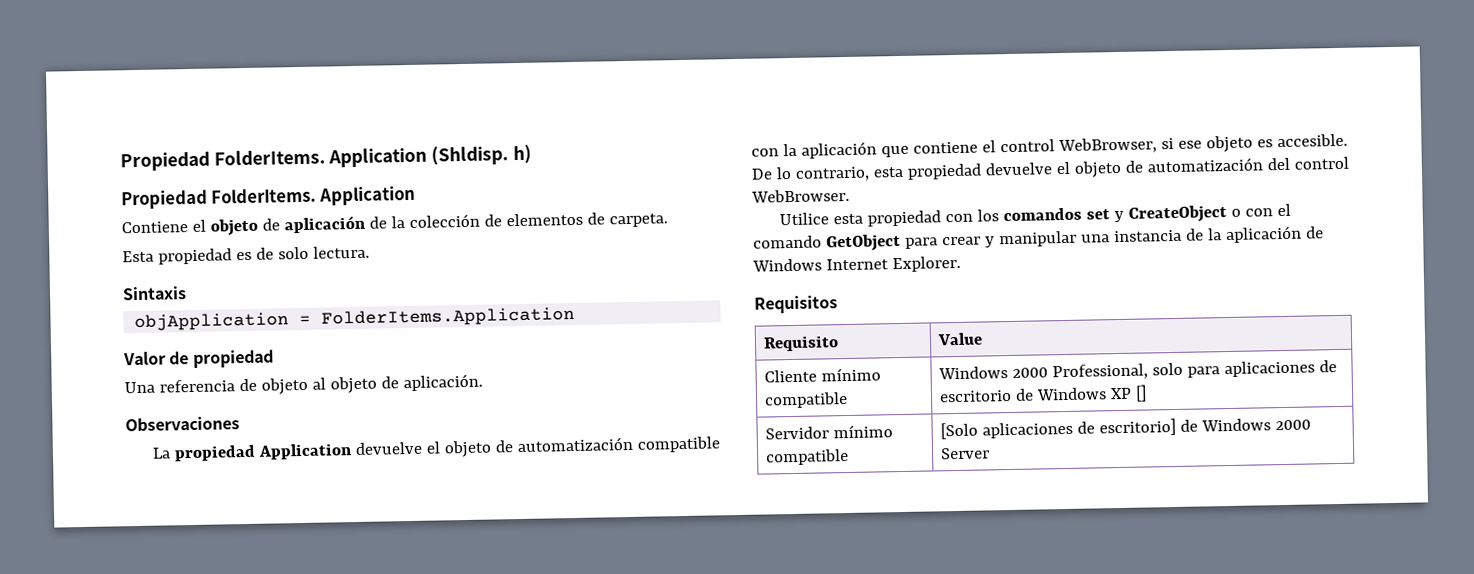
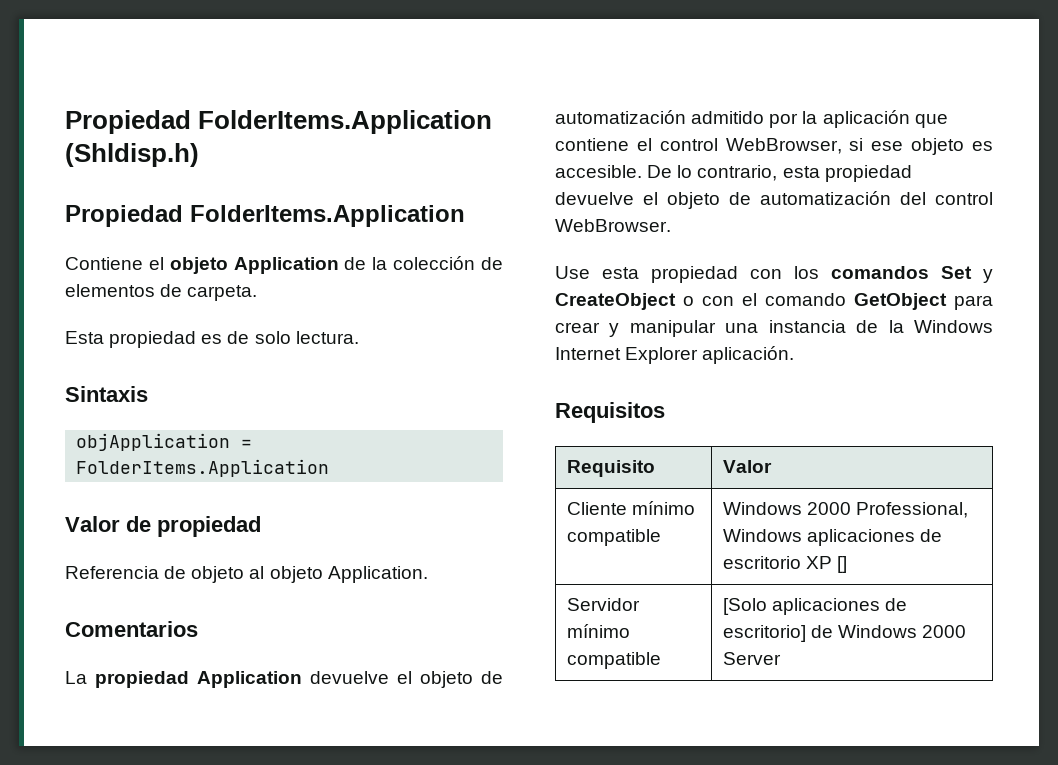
- Propiedad FolderItems. Application (Shldisp. h)
- Propiedad FolderItems. Application
+ Propiedad FolderItems.Application (Shldisp.h)
+ Propiedad FolderItems.Application
- Contiene el objeto de aplicación de la colección de elementos de carpeta.
+ Contiene el objeto Application de la colección de elementos de carpeta.
- Una referencia de objeto al objeto de aplicación.
- Observaciones
+ Referencia de objeto al objeto Application.
+ Comentarios
- La propiedad Application devuelve el objeto de automatización compatible con la aplicación que contiene el control WebBrowser, si ese objeto es accesible.
+ La propiedad Application devuelve el objeto de automatización admitido por la aplicación que contiene el control WebBrowser, si ese objeto es accesible.
- Utilice esta propiedad con los comandos set y CreateObject o con el comando GetObject para crear y manipular una instancia de la aplicación de Windows Internet Explorer.
+ Use esta propiedad con los comandos Set y CreateObject o con el comando GetObject para crear y manipular una instancia de la Windows Internet Explorer aplicación.
- Requisito | Value
+ Requisito | Valor
- Cliente mínimo compatible | Windows 2000 Professional, solo para aplicaciones de escritorio de Windows XP []
+ Cliente mínimo compatible | Windows 2000 Professional, Windows aplicaciones de escritorio XP []

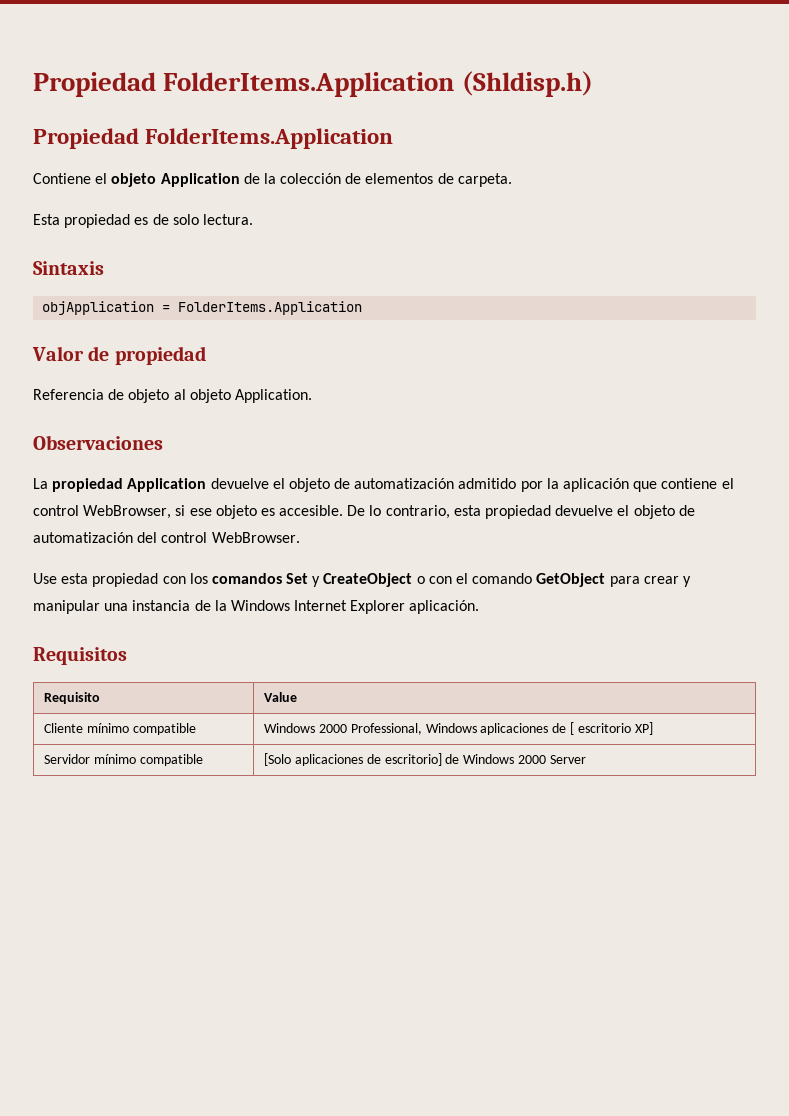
- Comentarios
+ Observaciones
- Requisito | Valor
+ Requisito | Value
- Cliente mínimo compatible | Windows 2000 Professional, Windows aplicaciones de escritorio XP []
+ Cliente mínimo compatible | Windows 2000 Professional, Windows aplicaciones de [ escritorio XP]

